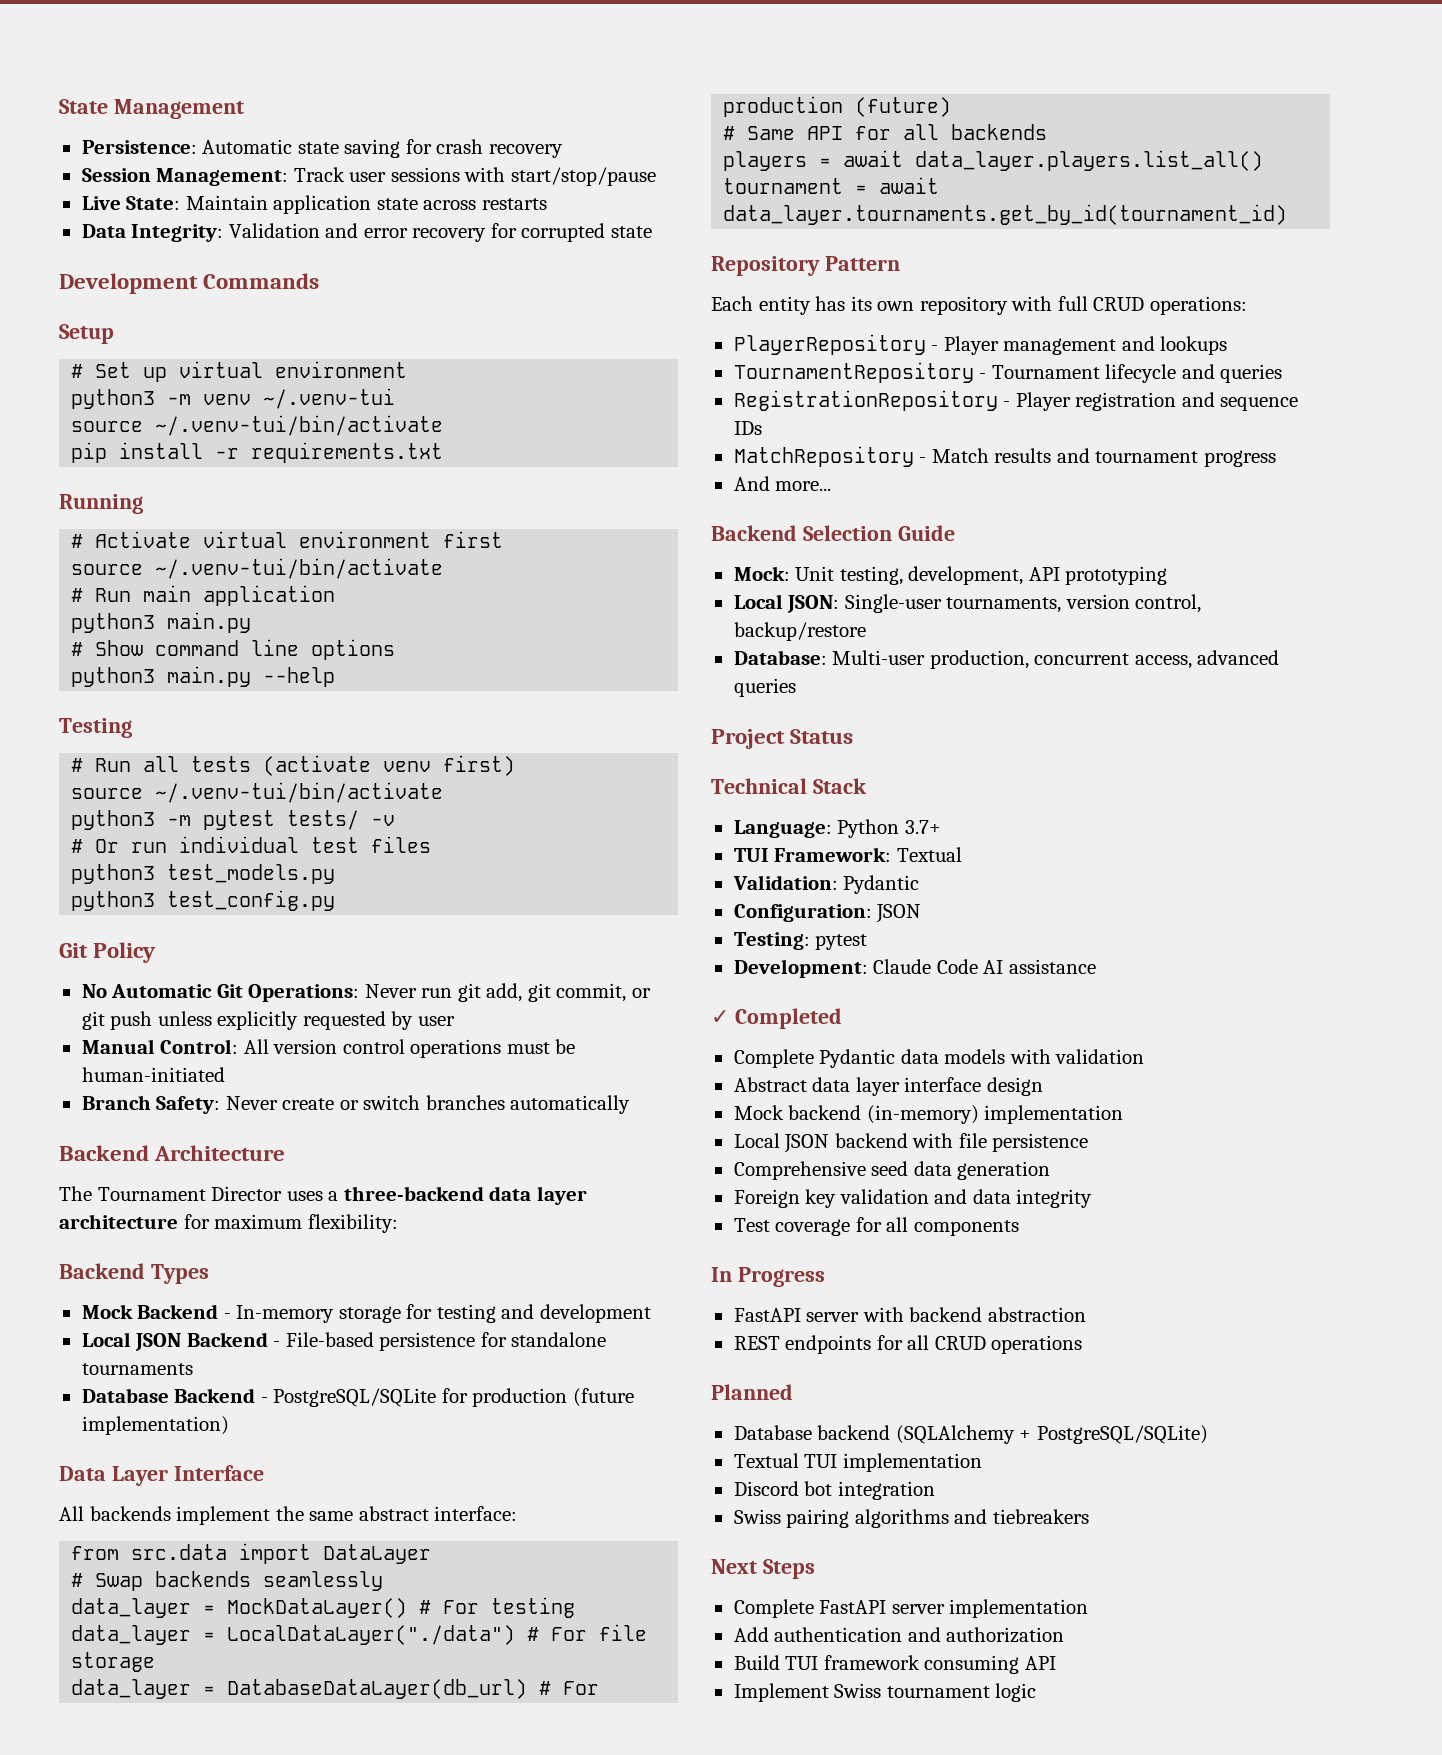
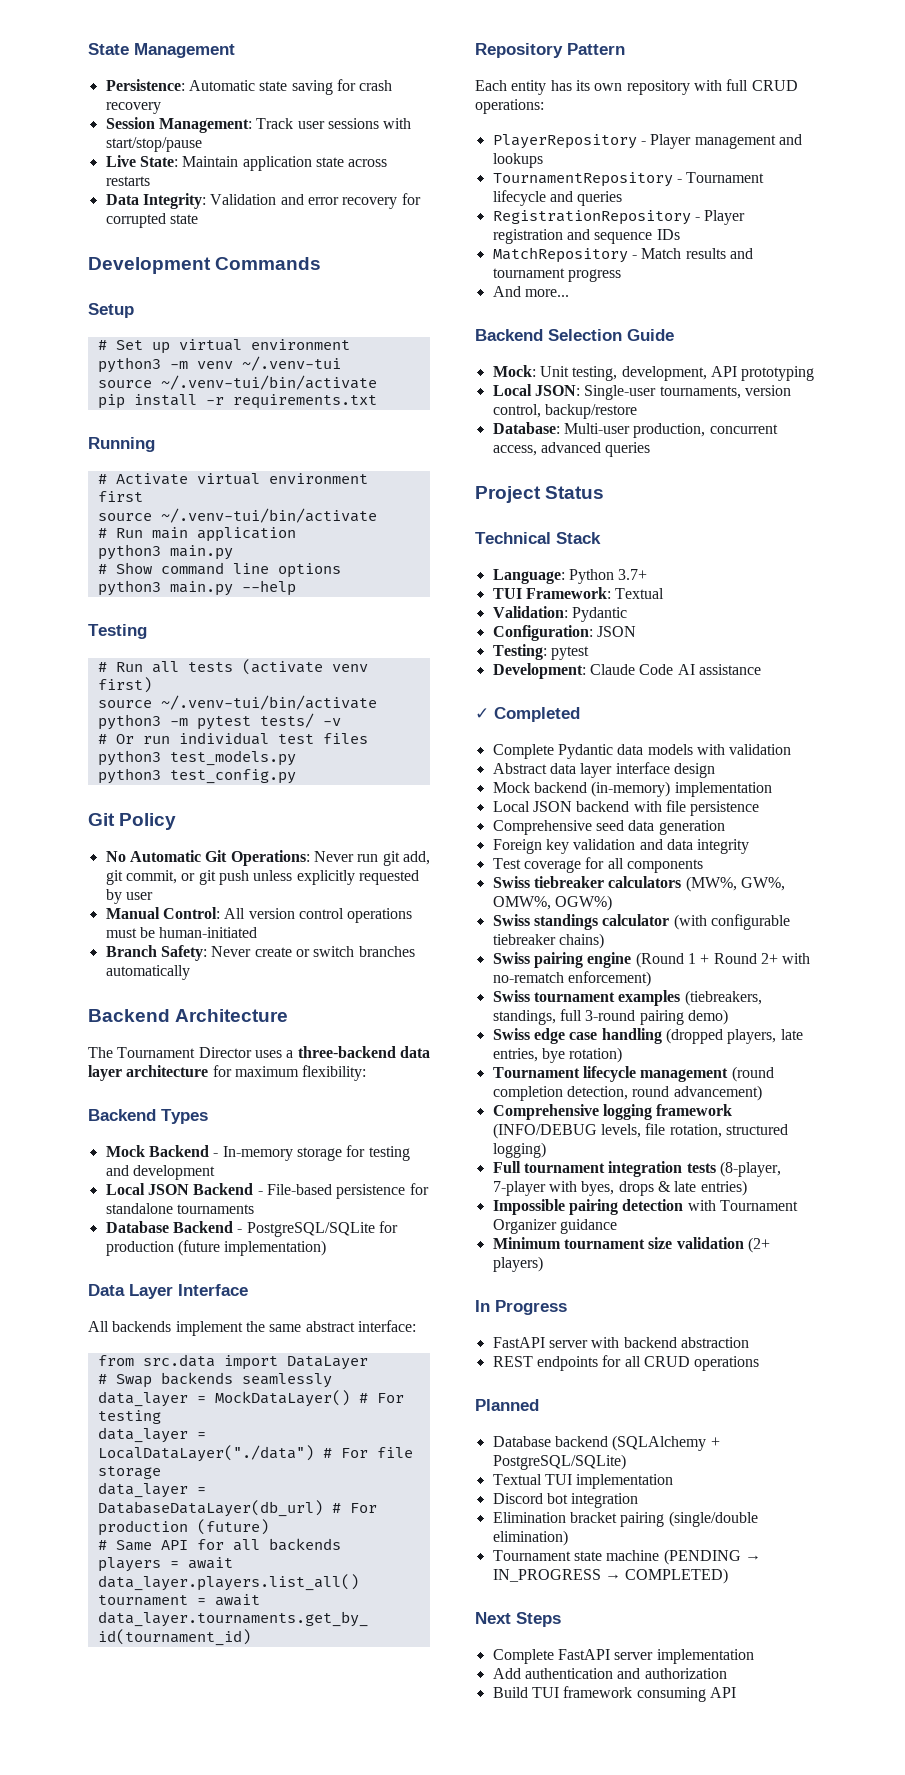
+ Swiss tiebreaker calculators (MW%, GW%, OMW%, OGW%)
+ Swiss standings calculator (with configurable tiebreaker chains)
+ Swiss pairing engine (Round 1 + Round 2+ with no-rematch enforcement)
+ Swiss tournament examples (tiebreakers, standings, full 3-round pairing demo)
+ Swiss edge case handling (dropped players, late entries, bye rotation)
+ Tournament lifecycle management (round completion detection, round advancement)
+ Comprehensive logging framework (INFO/DEBUG levels, file rotation, structured logging)
+ Full tournament integration tests (8-player, 7-player with byes, drops & late entries)
+ Impossible pairing detection with Tournament Organizer guidance
+ Minimum tournament size validation (2+ players)
- Swiss pairing algorithms and tiebreakers
+ Elimination bracket pairing (single/double elimination)
+ Tournament state machine (PENDING → IN_PROGRESS → COMPLETED)
- Implement Swiss tournament logic

